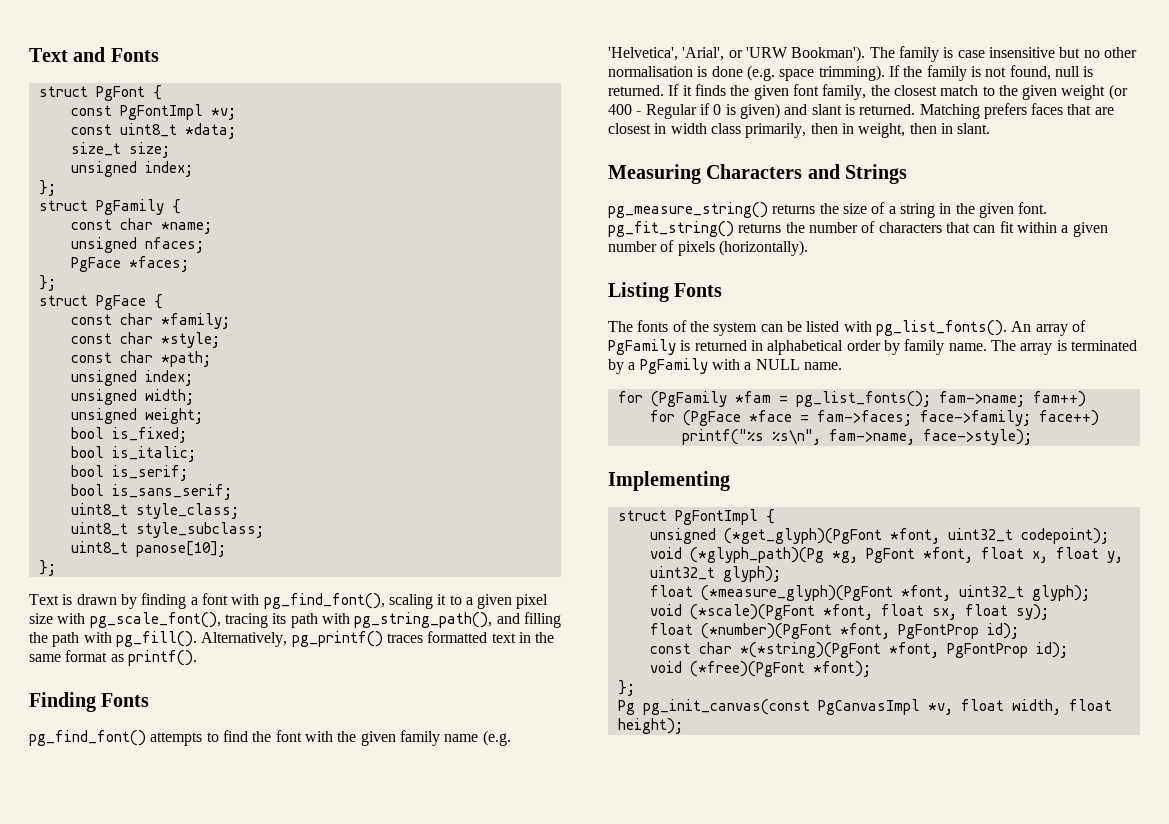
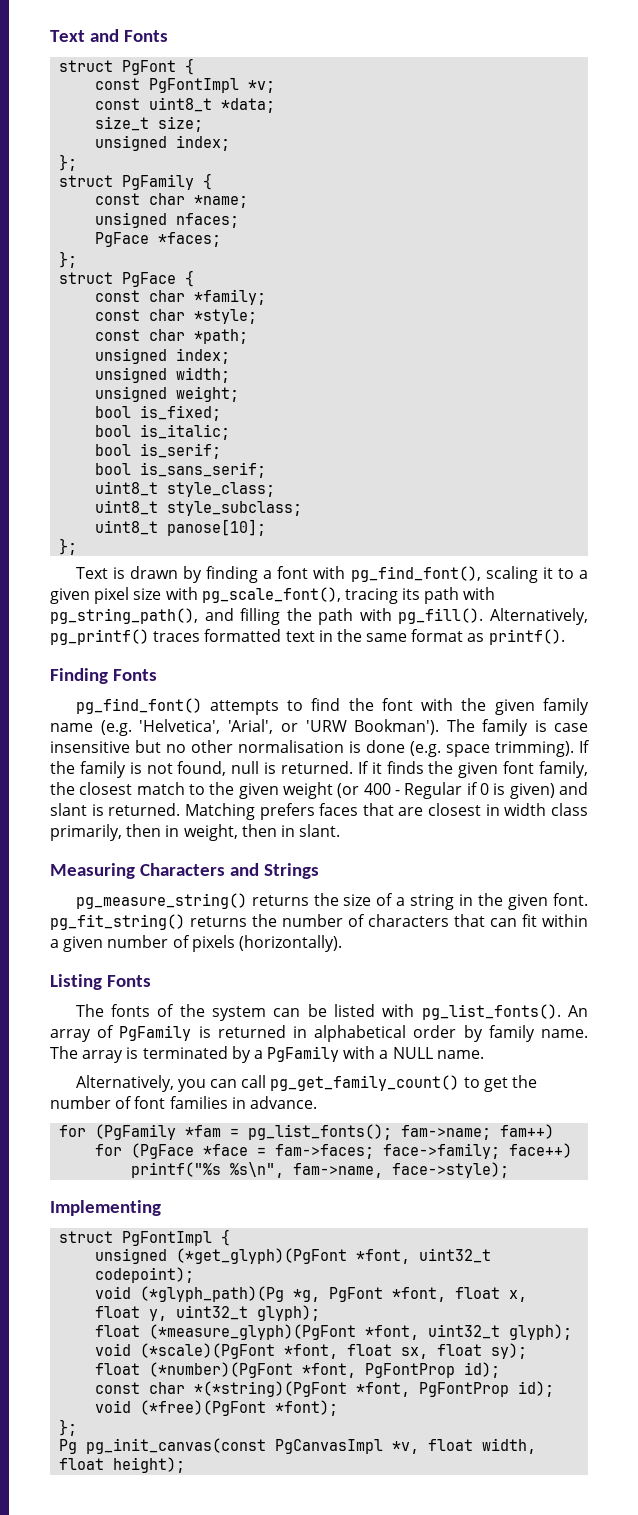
+ Alternatively, you can call pg_get_family_count() to get the number of font families in advance.

